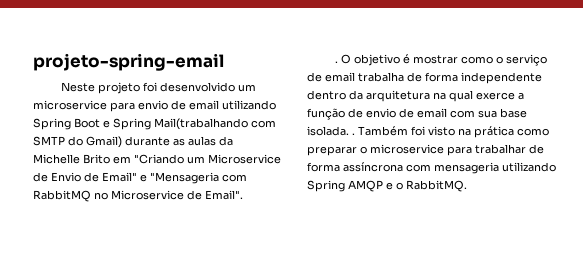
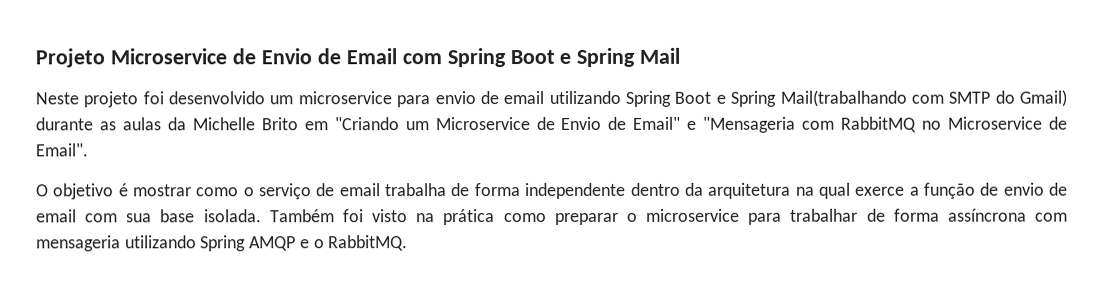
- projeto-spring-email
+ Projeto Microservice de Envio de Email com Spring Boot e Spring Mail
  Neste projeto foi desenvolvido um microservice para envio de email utilizando Spring Boot e Spring Mail(trabalhando com SMTP do Gmail) durante as aulas da Michelle Brito em "Criando um Microservice de Envio de Email" e "Mensageria com RabbitMQ no Microservice de Email".
- . O objetivo é mostrar como o serviço de email trabalha de forma independente dentro da arquitetura na qual exerce a função de envio de email com sua base isolada. .
+ O objetivo é mostrar como o serviço de email trabalha de forma independente dentro da arquitetura na qual exerce a função de envio de email com sua base isolada.

